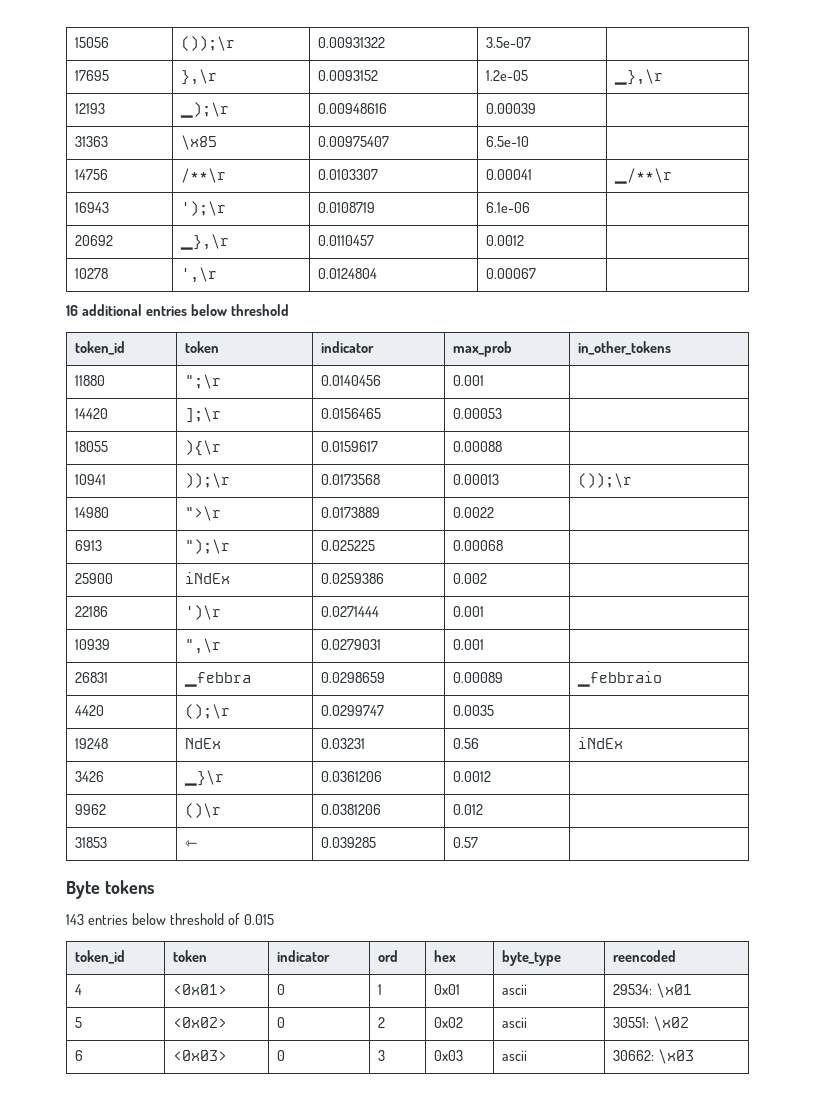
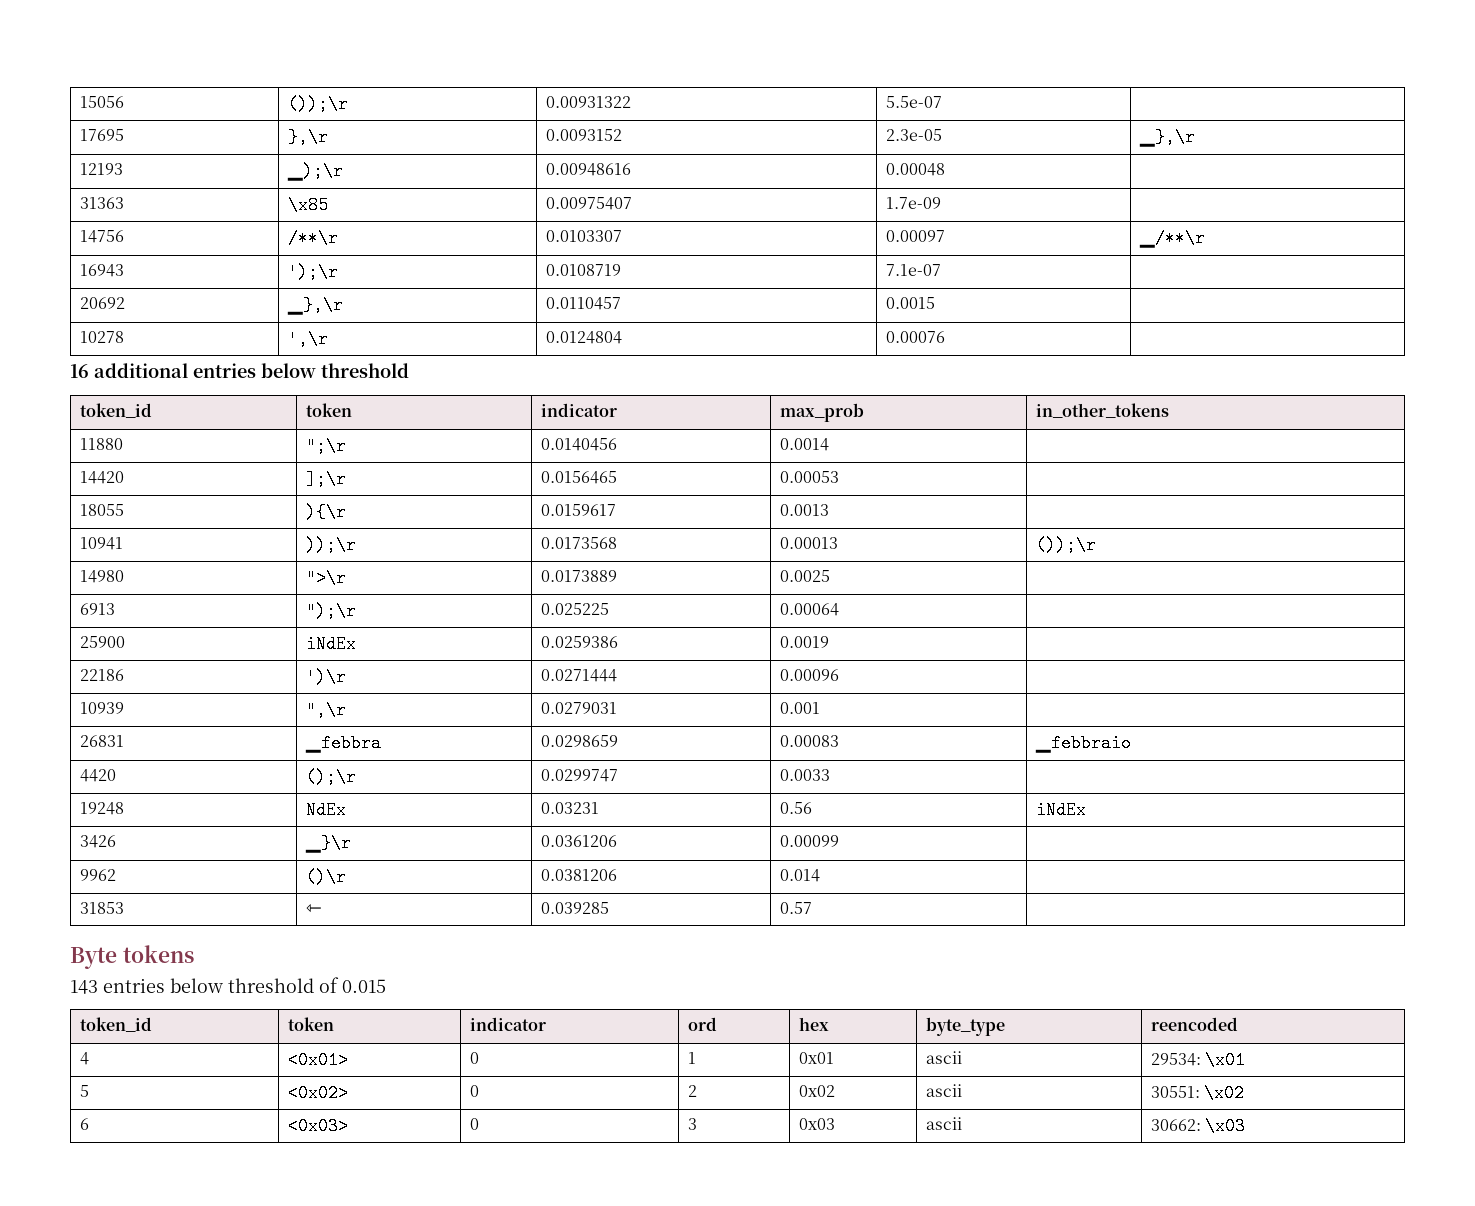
- 15056 | ());\r | 0.00931322 | 3.5e-07 |
+ 15056 | ());\r | 0.00931322 | 5.5e-07 |
- 17695 | },\r | 0.0093152 | 1.2e-05 | ▁},\r
+ 17695 | },\r | 0.0093152 | 2.3e-05 | ▁},\r
- 12193 | ▁);\r | 0.00948616 | 0.00039 |
+ 12193 | ▁);\r | 0.00948616 | 0.00048 |
- 31363 | \x85 | 0.00975407 | 6.5e-10 |
+ 31363 | \x85 | 0.00975407 | 1.7e-09 |
- 14756 | /**\r | 0.0103307 | 0.00041 | ▁/**\r
+ 14756 | /**\r | 0.0103307 | 0.00097 | ▁/**\r
- 16943 | ');\r | 0.0108719 | 6.1e-06 |
+ 16943 | ');\r | 0.0108719 | 7.1e-07 |
- 20692 | ▁},\r | 0.0110457 | 0.0012 |
+ 20692 | ▁},\r | 0.0110457 | 0.0015 |
- 10278 | ',\r | 0.0124804 | 0.00067 |
+ 10278 | ',\r | 0.0124804 | 0.00076 |
- 11880 | ";\r | 0.0140456 | 0.001 |
+ 11880 | ";\r | 0.0140456 | 0.0014 |
- 18055 | ){\r | 0.0159617 | 0.00088 |
+ 18055 | ){\r | 0.0159617 | 0.0013 |
- 14980 | ">\r | 0.0173889 | 0.0022 |
+ 14980 | ">\r | 0.0173889 | 0.0025 |
- 6913 | ");\r | 0.025225 | 0.00068 |
+ 6913 | ");\r | 0.025225 | 0.00064 |
- 25900 | iNdEx | 0.0259386 | 0.002 |
+ 25900 | iNdEx | 0.0259386 | 0.0019 |
- 22186 | ')\r | 0.0271444 | 0.001 |
+ 22186 | ')\r | 0.0271444 | 0.00096 |
- 26831 | ▁febbra | 0.0298659 | 0.00089 | ▁febbraio
+ 26831 | ▁febbra | 0.0298659 | 0.00083 | ▁febbraio
- 4420 | ();\r | 0.0299747 | 0.0035 |
+ 4420 | ();\r | 0.0299747 | 0.0033 |
- 3426 | ▁}\r | 0.0361206 | 0.0012 |
+ 3426 | ▁}\r | 0.0361206 | 0.00099 |
- 9962 | ()\r | 0.0381206 | 0.012 |
+ 9962 | ()\r | 0.0381206 | 0.014 |

